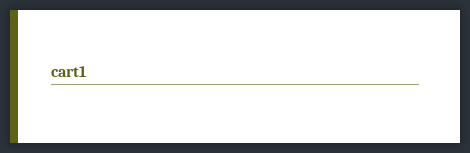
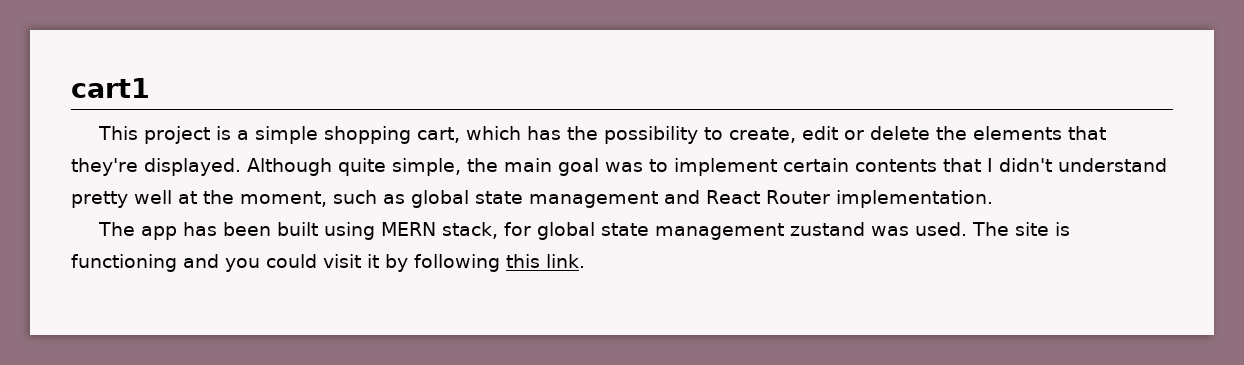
+ This project is a simple shopping cart, which has the possibility to create, edit or delete the elements that they're displayed. Although quite simple, the main goal was to implement certain contents that I didn't understand pretty well at the moment, such as global state management and React Router implementation.
+ The app has been built using MERN stack, for global state management zustand was used. The site is functioning and you could visit it by following this link.

